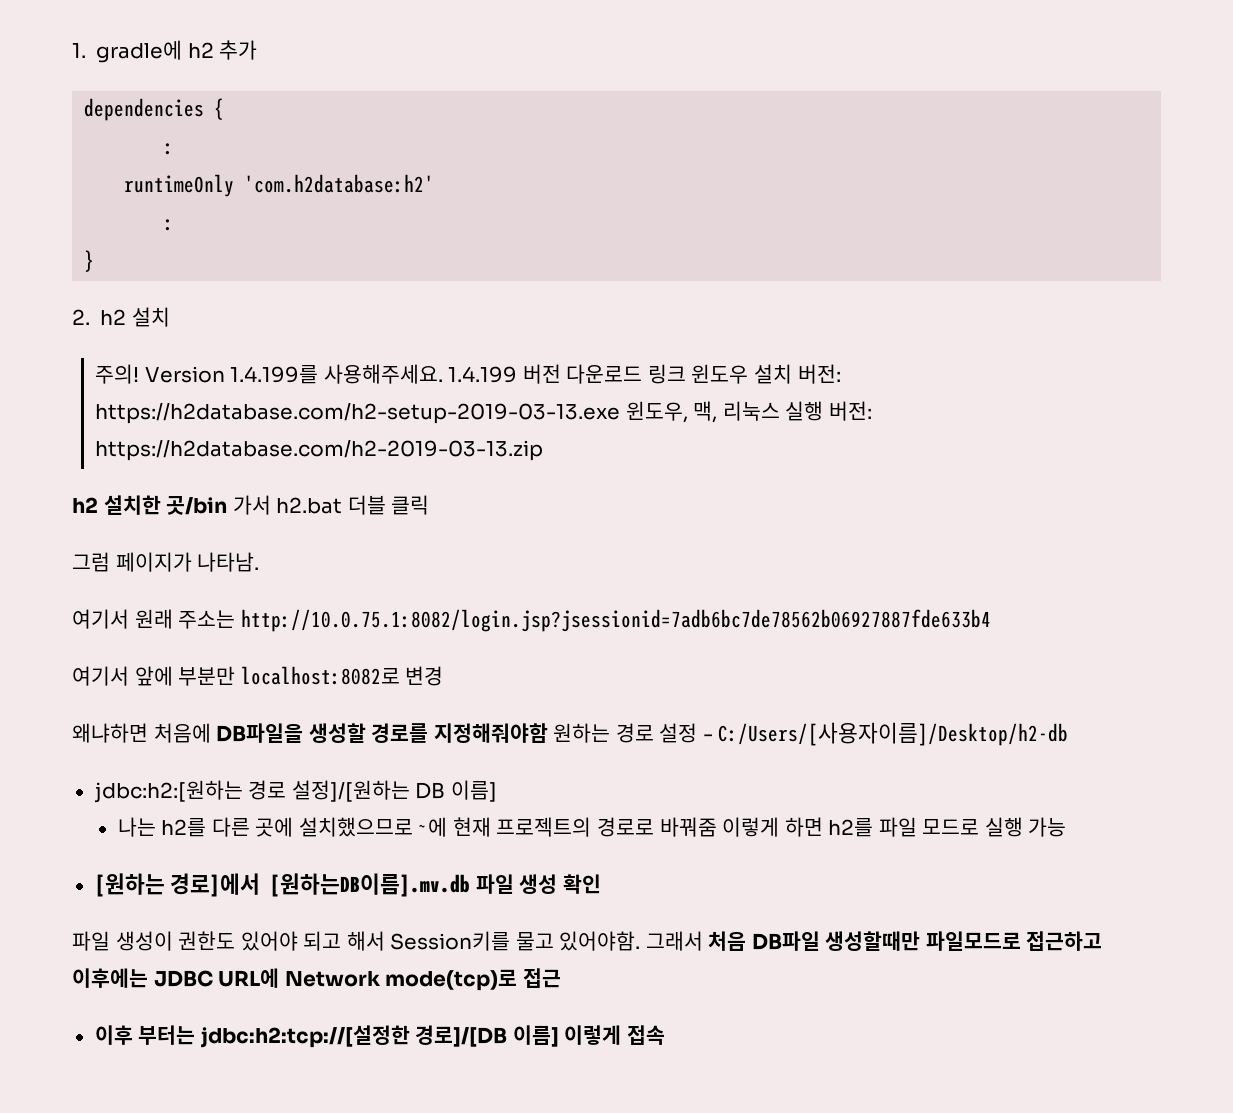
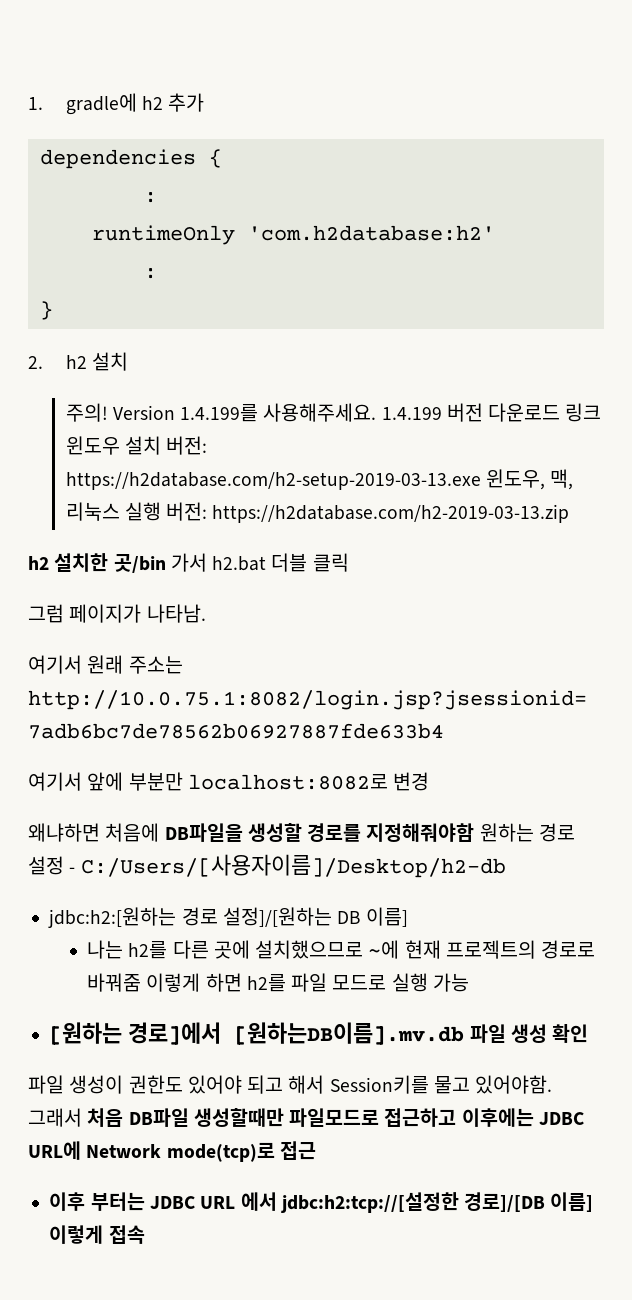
- 이후 부터는 jdbc:h2:tcp://[설정한 경로]/[DB 이름] 이렇게 접속
+ 이후 부터는 JDBC URL 에서 jdbc:h2:tcp://[설정한 경로]/[DB 이름] 이렇게 접속

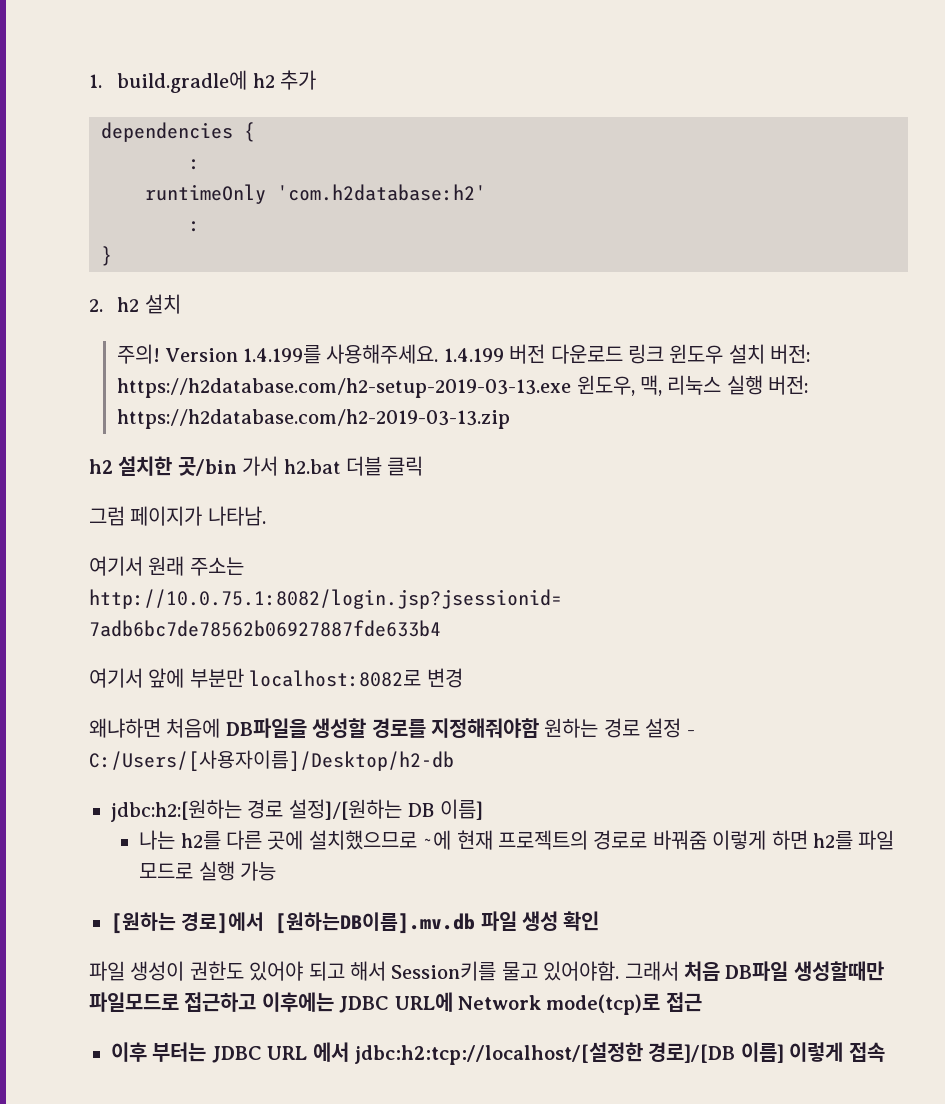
- 1. gradle에 h2 추가
+ 1. build.gradle에 h2 추가
- 이후 부터는 JDBC URL 에서 jdbc:h2:tcp://[설정한 경로]/[DB 이름] 이렇게 접속
+ 이후 부터는 JDBC URL 에서 jdbc:h2:tcp://localhost/[설정한 경로]/[DB 이름] 이렇게 접속

